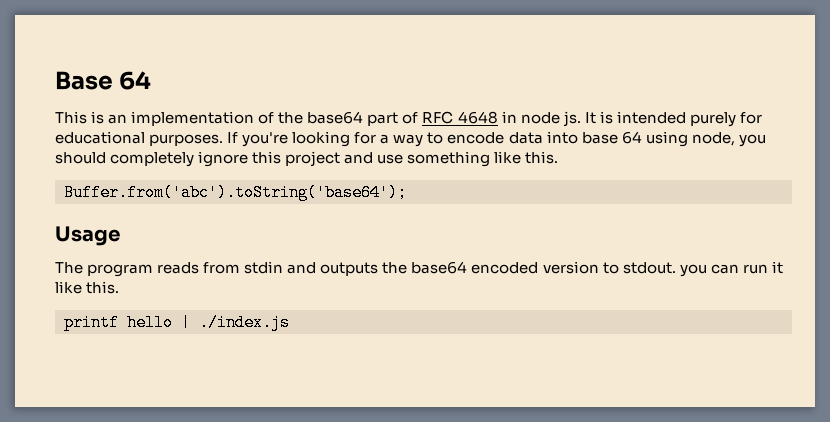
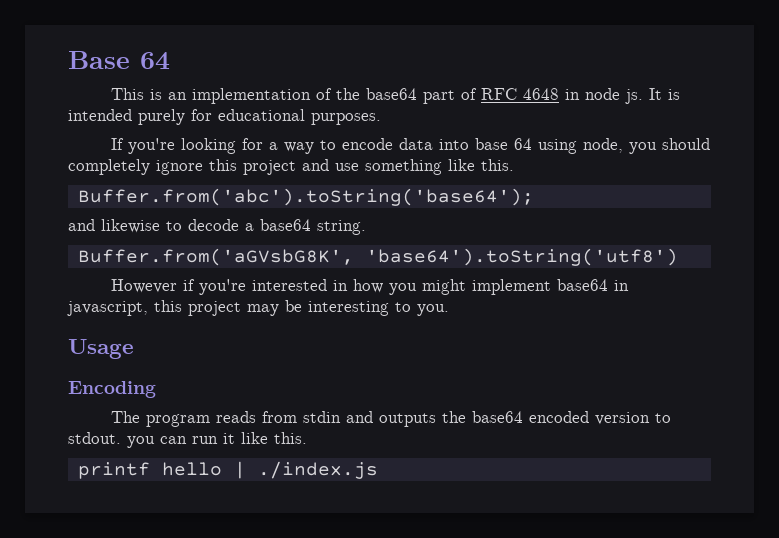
- It is intended purely for educational purposes. If you're looking for a way to encode data into base 64 using node, you should completely ignore this project and use something like this.
+ It is intended purely for educational purposes.
+ If you're looking for a way to encode data into base 64 using node, you should completely ignore this project and use something like this.
+ and likewise to decode a base64 string.
+ Buffer.from('aGVsbG8K', 'base64').toString('utf8')
+ However if you're interested in how you might implement base64 in javascript, this project may be interesting to you.
+ Encoding

